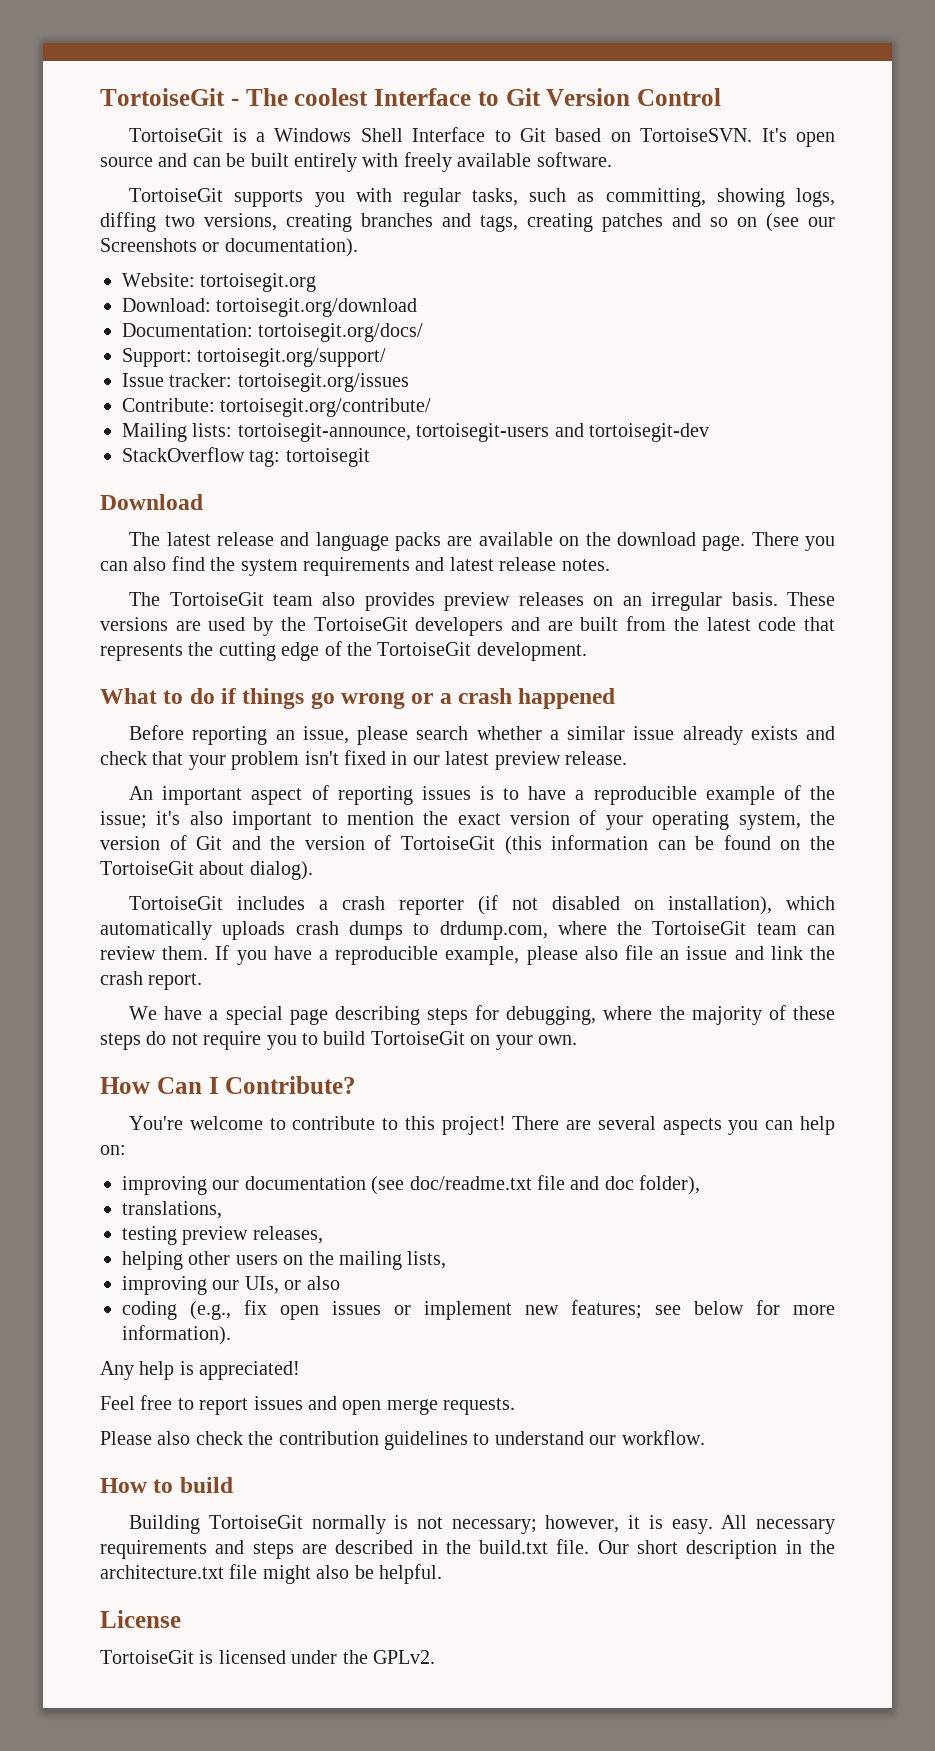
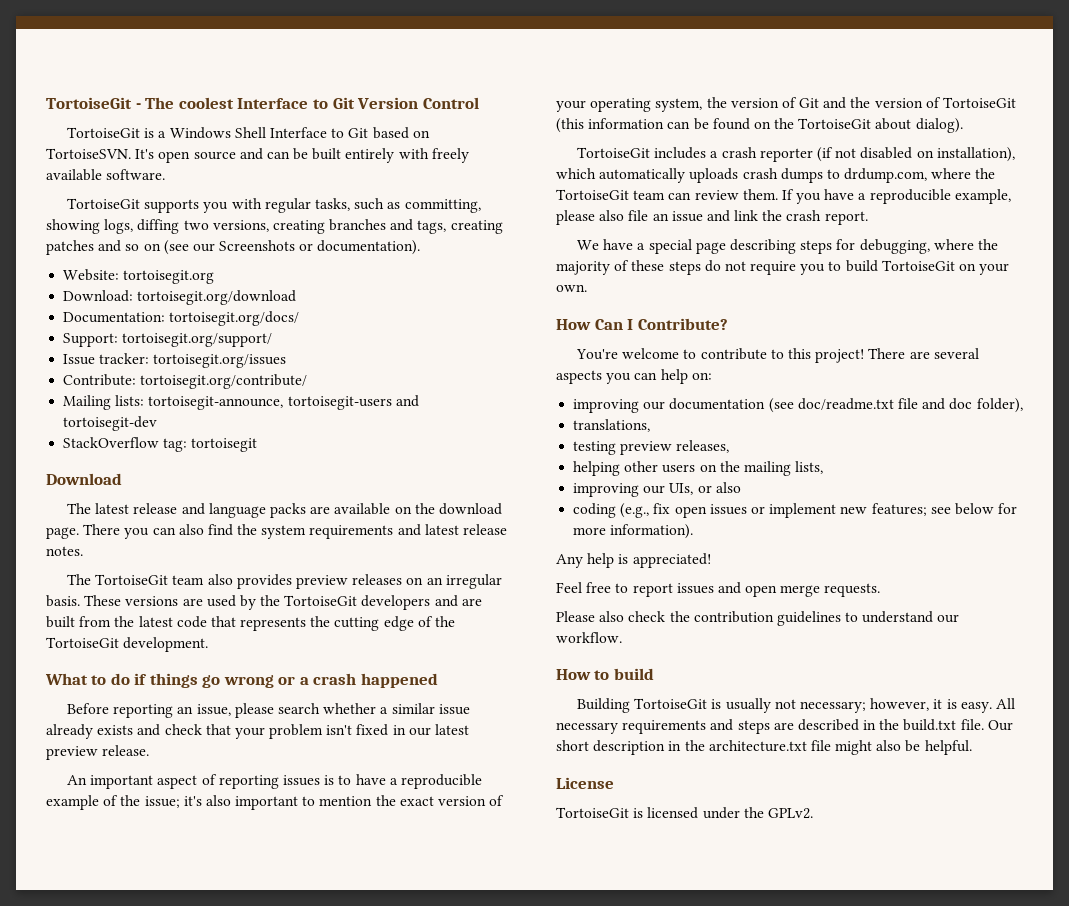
- Building TortoiseGit normally is not necessary; however, it is easy.
+ Building TortoiseGit is usually not necessary; however, it is easy.

